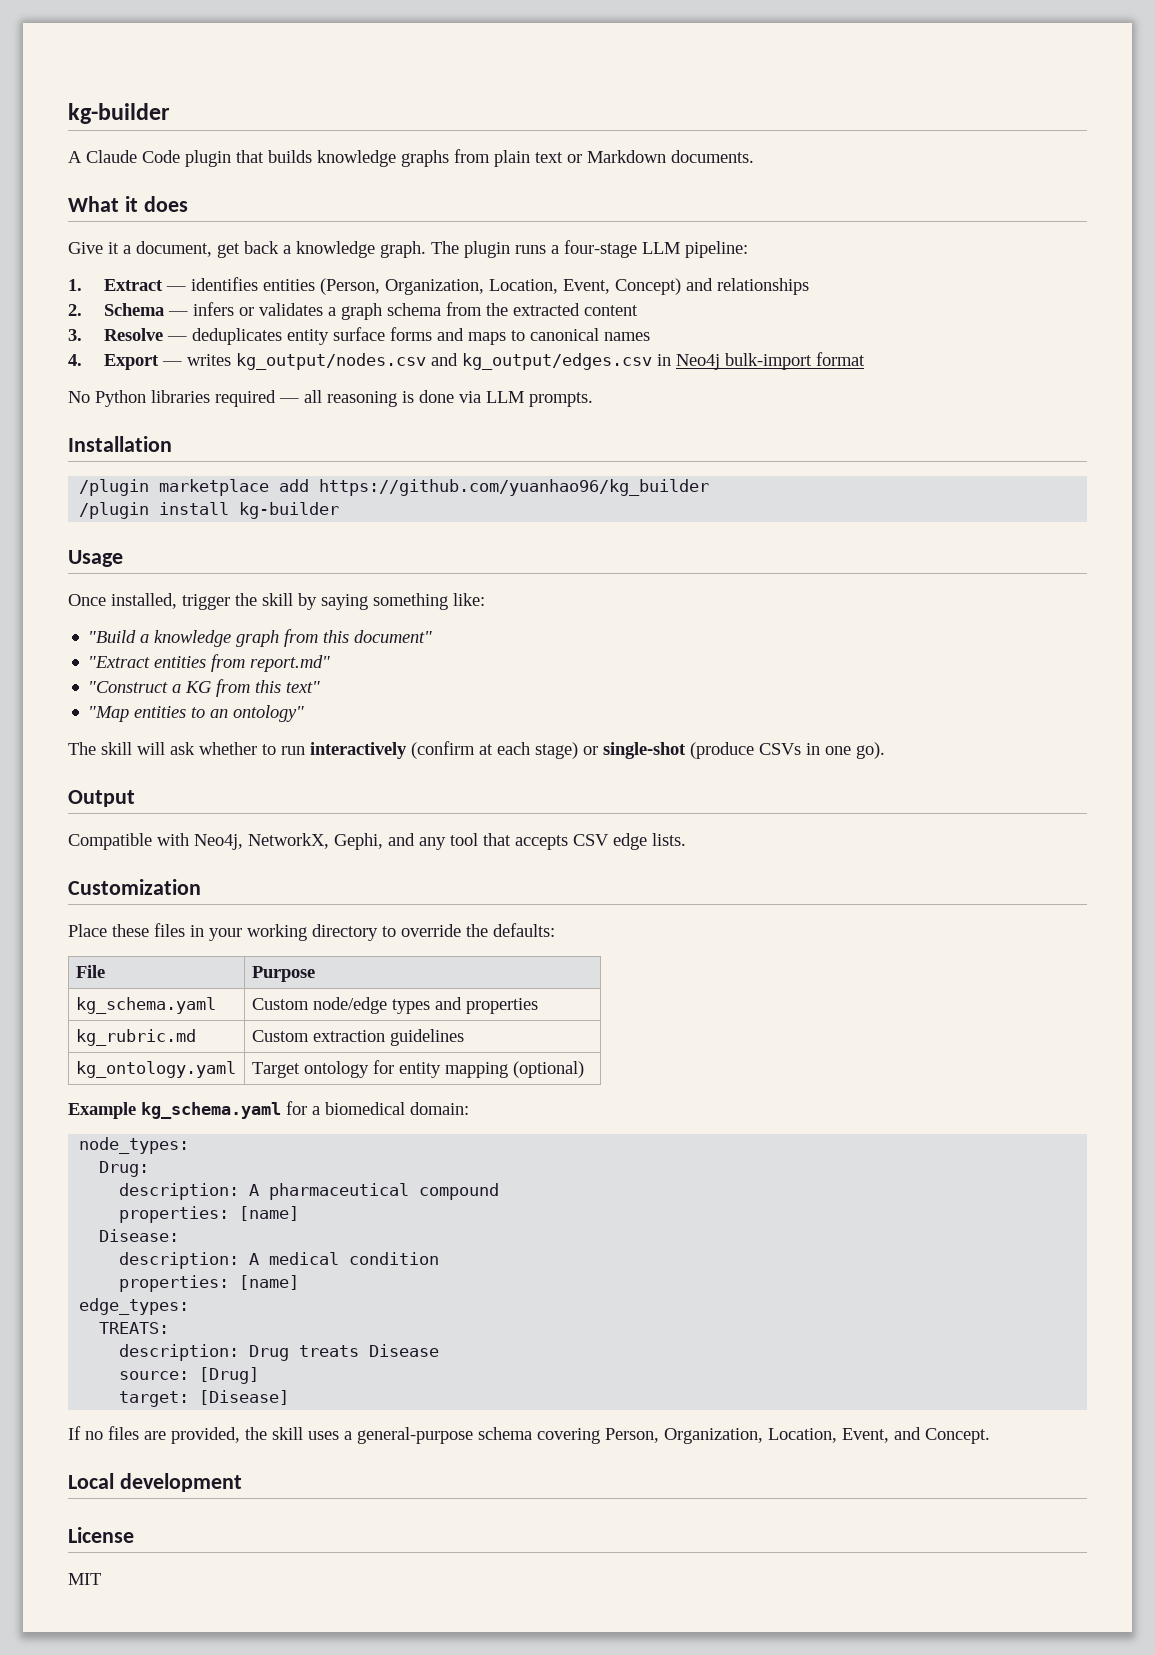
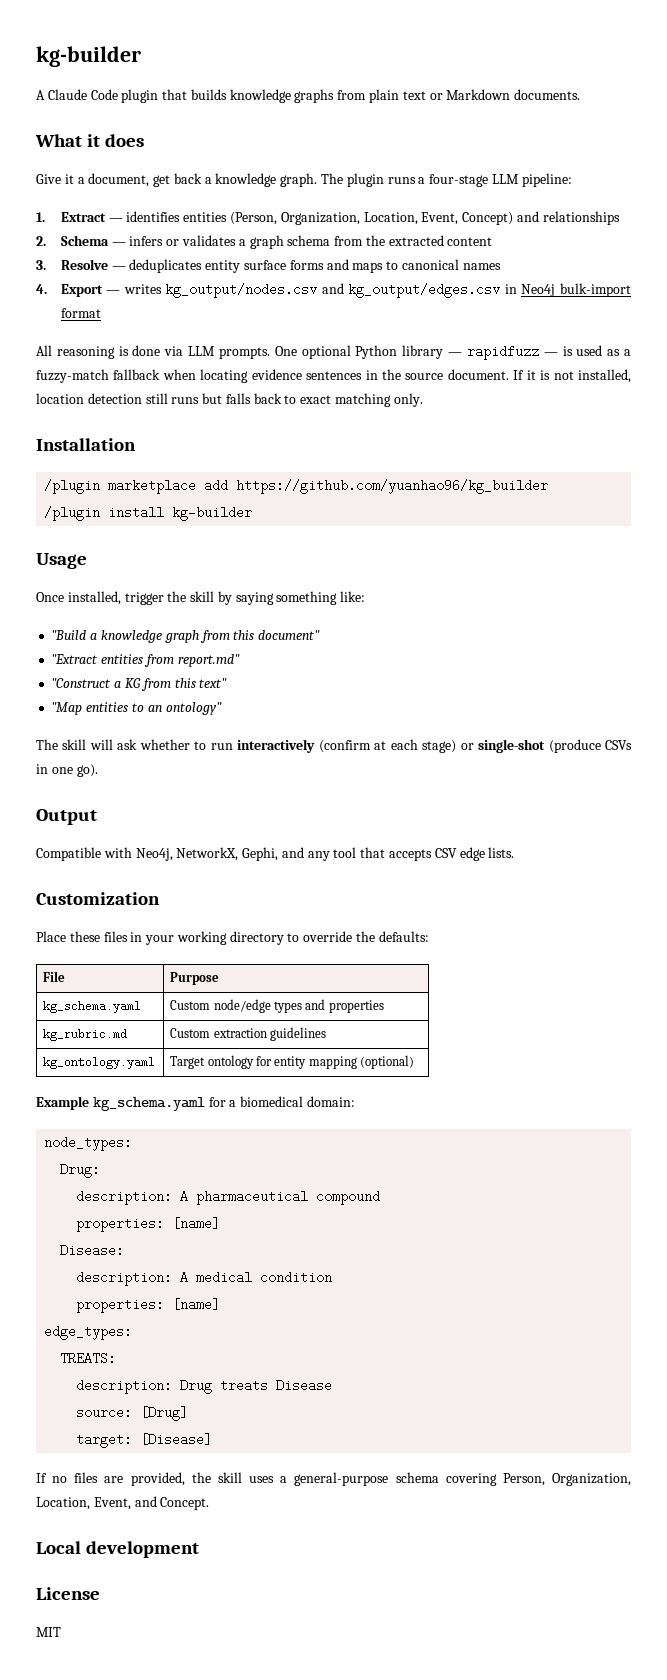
- No Python libraries required — all reasoning is done via LLM prompts.
+ All reasoning is done via LLM prompts. One optional Python library — rapidfuzz — is used as a fuzzy-match fallback when locating evidence sentences in the source document. If it is not installed, location detection still runs but falls back to exact matching only.

